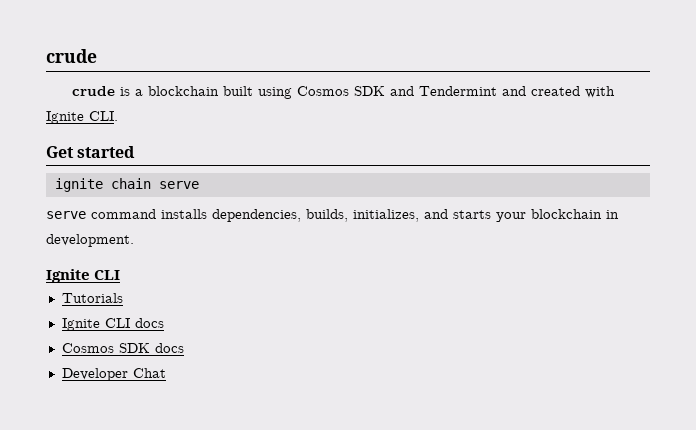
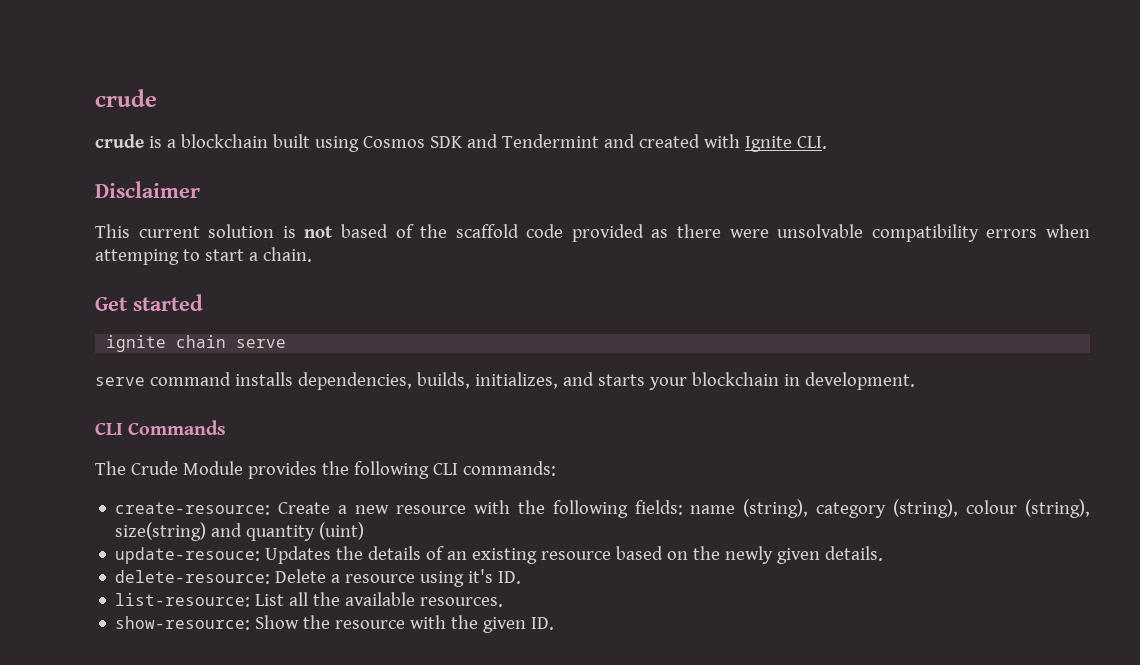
+ Disclaimer
+ This current solution is not based of the scaffold code provided as there were unsolvable compatibility errors when attemping to start a chain.
  serve command installs dependencies, builds, initializes, and starts your blockchain in development.
- Ignite CLI
- Tutorials
- Ignite CLI docs
- Cosmos SDK docs
- Developer Chat
+ CLI Commands
+ The Crude Module provides the following CLI commands:
+ create-resource: Create a new resource with the following fields: name (string), category (string), colour (string), size(string) and quantity (uint)
+ update-resouce: Updates the details of an existing resource based on the newly given details.
+ delete-resource: Delete a resource using it's ID.
+ list-resource: List all the available resources.
+ show-resource: Show the resource with the given ID.

